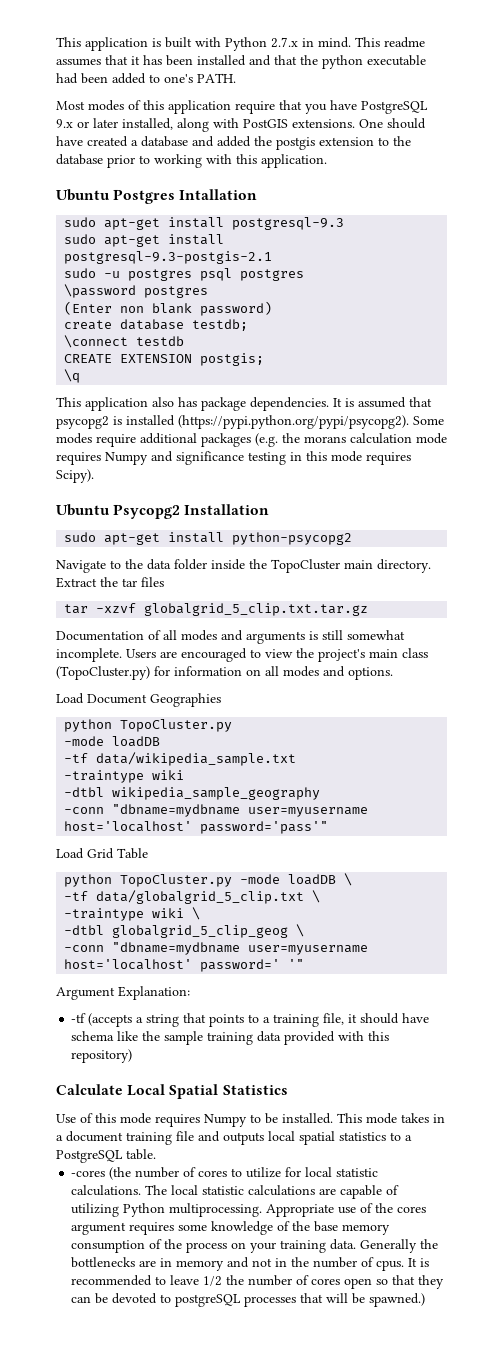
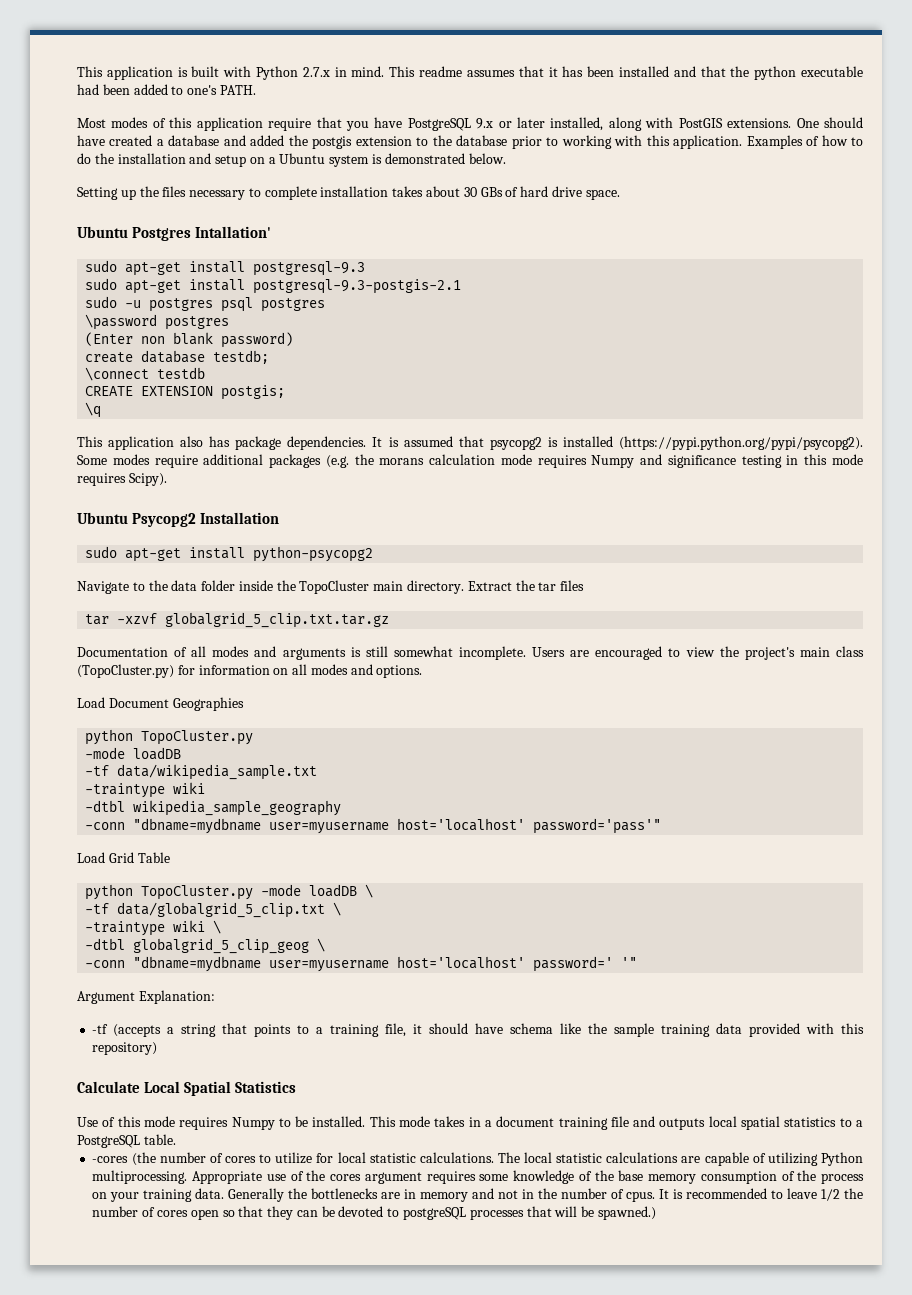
+ Examples of how to do the installation and setup on a Ubuntu system is demonstrated below.
+ Setting up the files necessary to complete installation takes about 30 GBs of hard drive space.
- Ubuntu Postgres Intallation
+ Ubuntu Postgres Intallation'

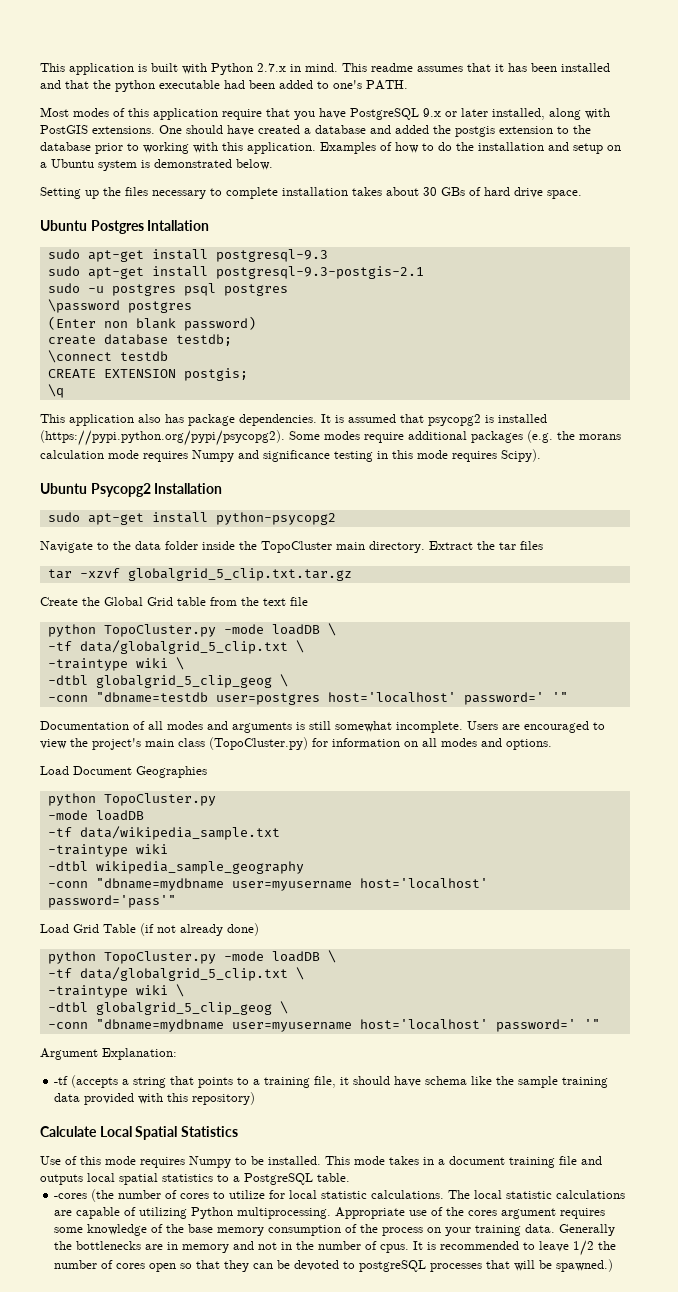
- Ubuntu Postgres Intallation'
+ Ubuntu Postgres Intallation
+ Create the Global Grid table from the text file
+ python TopoCluster.py -mode loadDB \
+ -tf data/globalgrid_5_clip.txt \
+ -traintype wiki \
+ -dtbl globalgrid_5_clip_geog \
+ -conn "dbname=testdb user=postgres host='localhost' password=' '"
- Load Grid Table
+ Load Grid Table (if not already done)

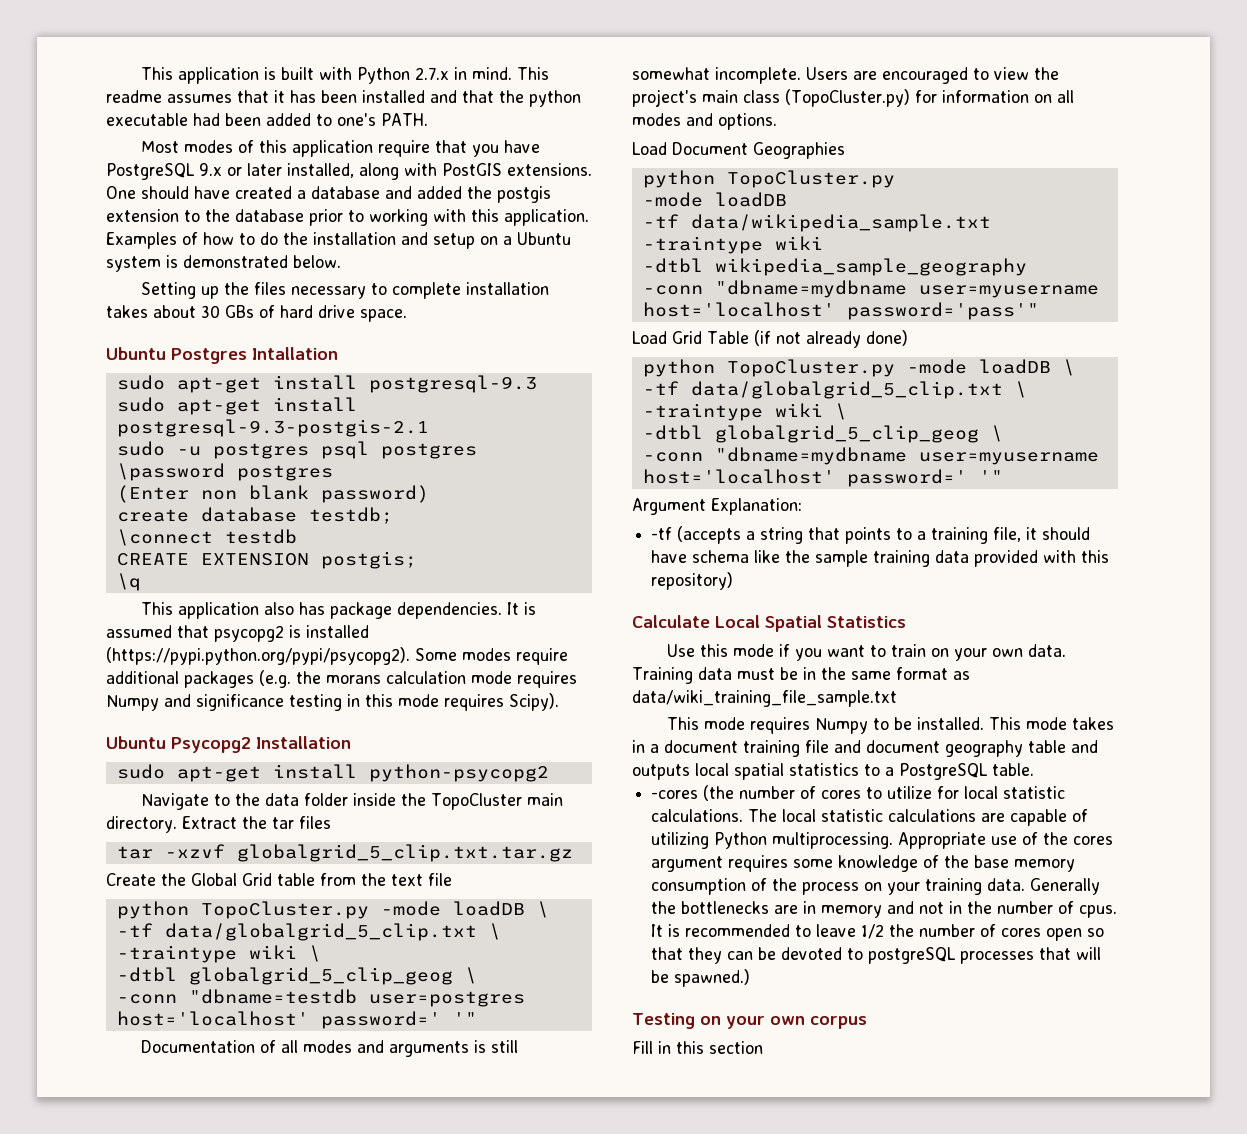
- Use of this mode requires Numpy to be installed.
+ Use this mode if you want to train on your own data. Training data must be in the same format as data/wiki_training_file_sample.txt
+ This mode requires Numpy to be installed.
- This mode takes in a document training file and outputs local spatial statistics to a PostgreSQL table.
+ This mode takes in a document training file and document geography table and outputs local spatial statistics to a PostgreSQL table.
+ Testing on your own corpus
+ Fill in this section

